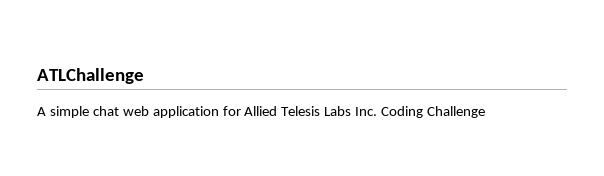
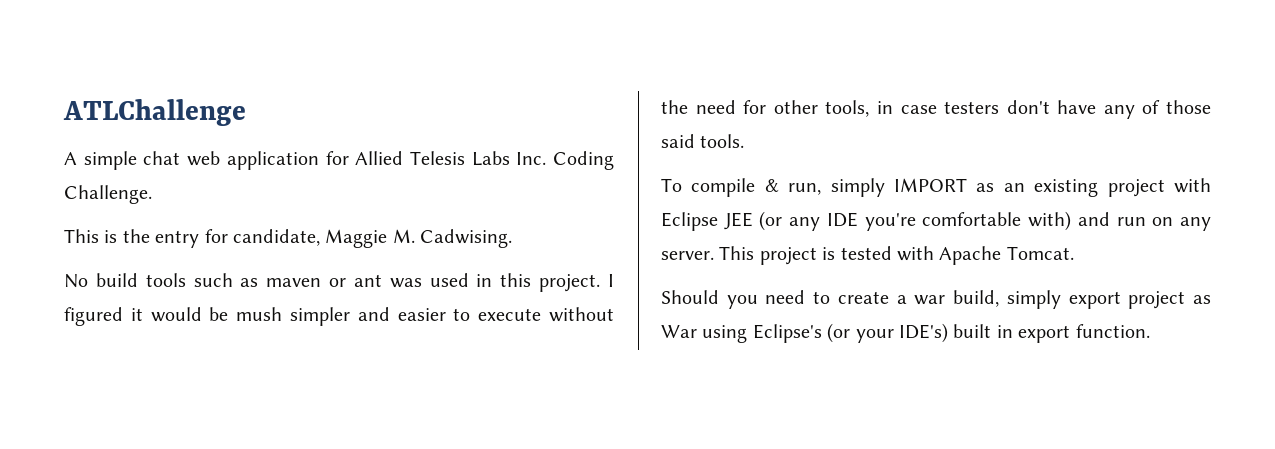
- A simple chat web application for Allied Telesis Labs Inc. Coding Challenge
+ A simple chat web application for Allied Telesis Labs Inc. Coding Challenge.
+ This is the entry for candidate, Maggie M. Cadwising.
+ No build tools such as maven or ant was used in this project. I figured it would be mush simpler and easier to execute without the need for other tools, in case testers don't have any of those said tools.
+ To compile & run, simply IMPORT as an existing project with Eclipse JEE (or any IDE you're comfortable with) and run on any server. This project is tested with Apache Tomcat.
+ Should you need to create a war build, simply export project as War using Eclipse's (or your IDE's) built in export function.

